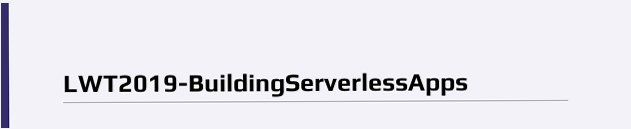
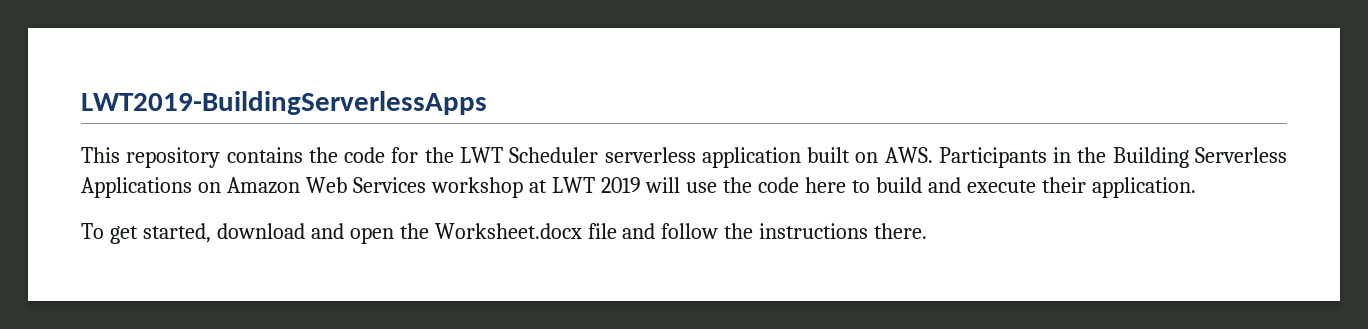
+ This repository contains the code for the LWT Scheduler serverless application built on AWS. Participants in the Building Serverless Applications on Amazon Web Services workshop at LWT 2019 will use the code here to build and execute their application.
+ To get started, download and open the Worksheet.docx file and follow the instructions there.

